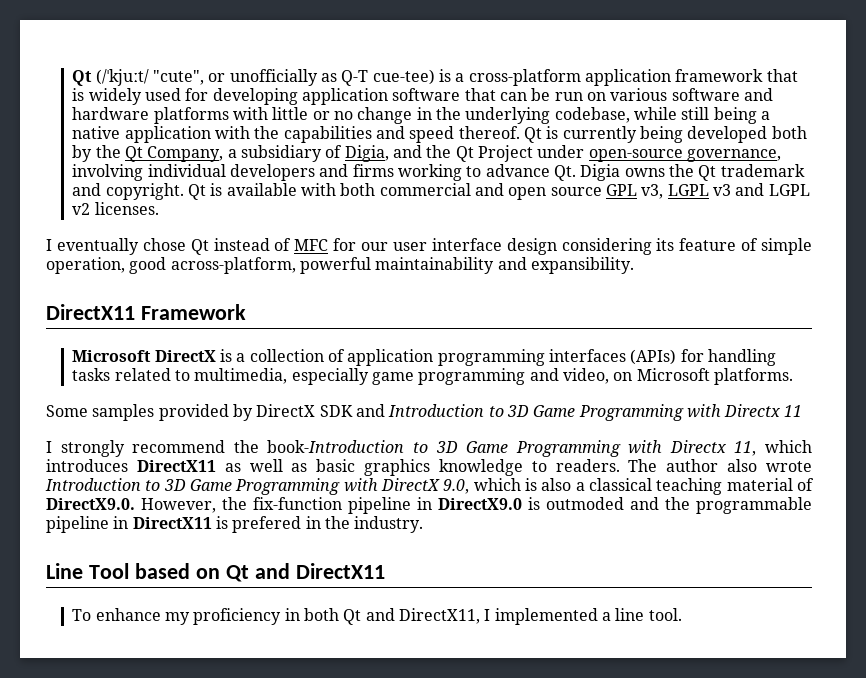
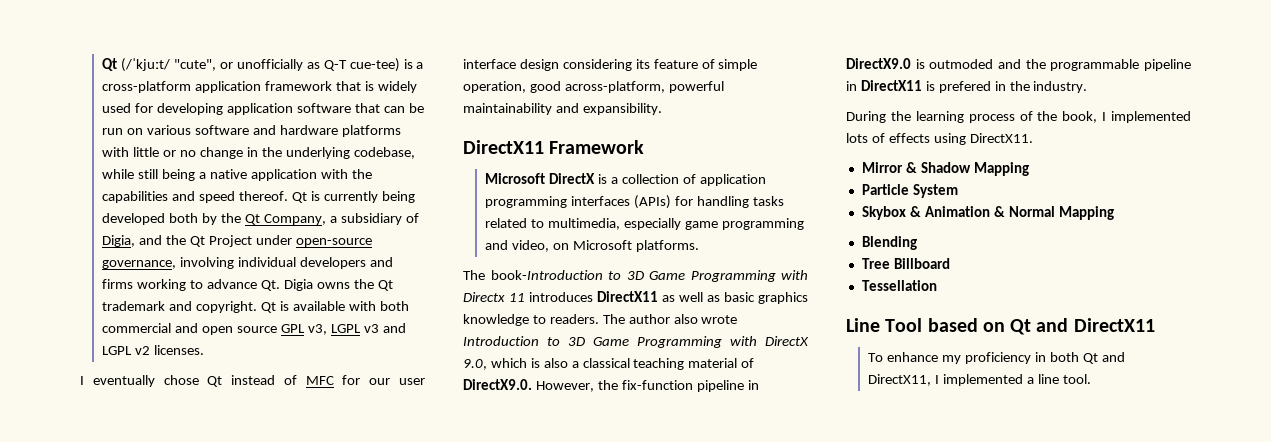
- Some samples provided by DirectX SDK and Introduction to 3D Game Programming with Directx 11
- I strongly recommend the book-Introduction to 3D Game Programming with Directx 11, which introduces DirectX11 as well as basic graphics knowledge to readers.
+ The book-Introduction to 3D Game Programming with Directx 11 introduces DirectX11 as well as basic graphics knowledge to readers.
+ During the learning process of the book, I implemented lots of effects using DirectX11.
+ Mirror & Shadow Mapping
+ Particle System
+ Skybox & Animation & Normal Mapping
+ Blending
+ Tree Billboard
+ Tessellation

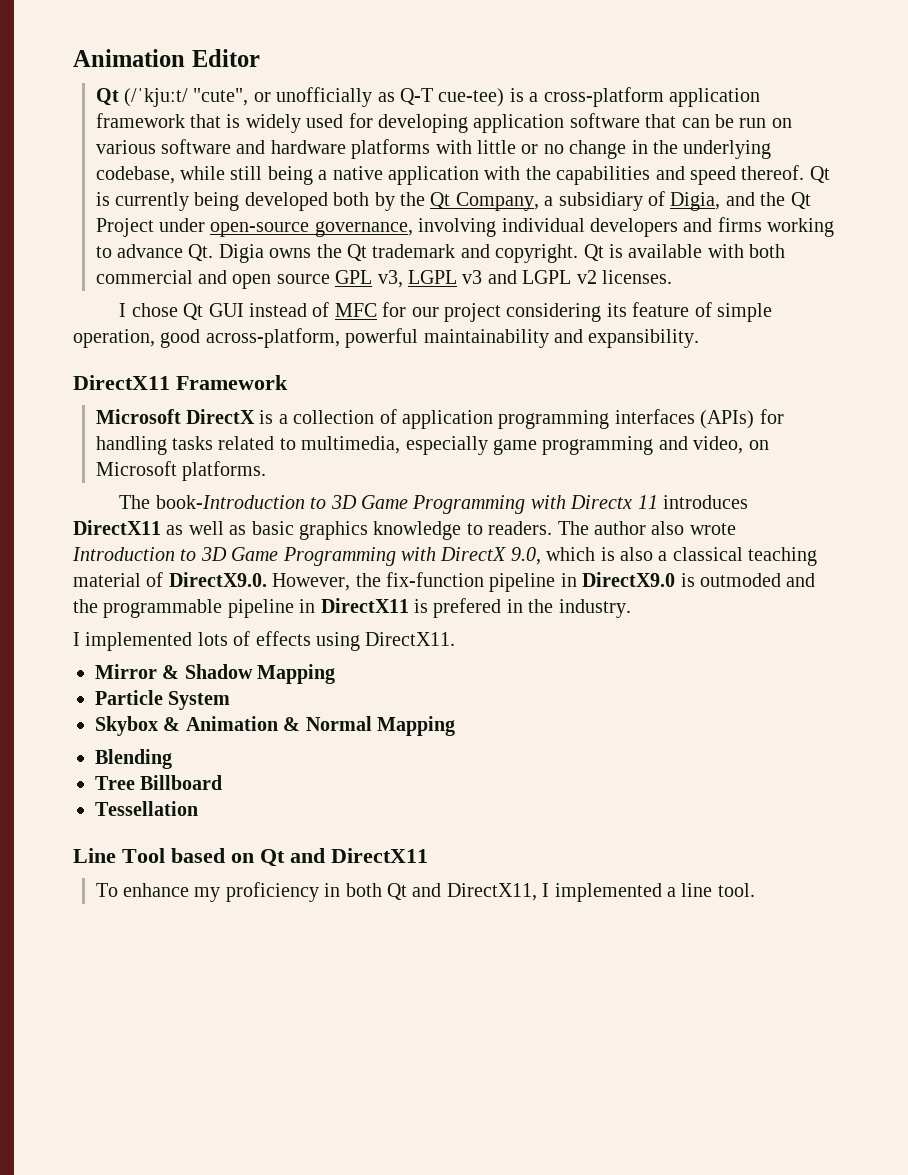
+ Animation Editor
- I eventually chose Qt instead of MFC for our user interface design considering its feature of simple operation, good across-platform, powerful maintainability and expansibility.
+ I chose Qt GUI instead of MFC for our project considering its feature of simple operation, good across-platform, powerful maintainability and expansibility.
- During the learning process of the book, I implemented lots of effects using DirectX11.
+ I implemented lots of effects using DirectX11.

